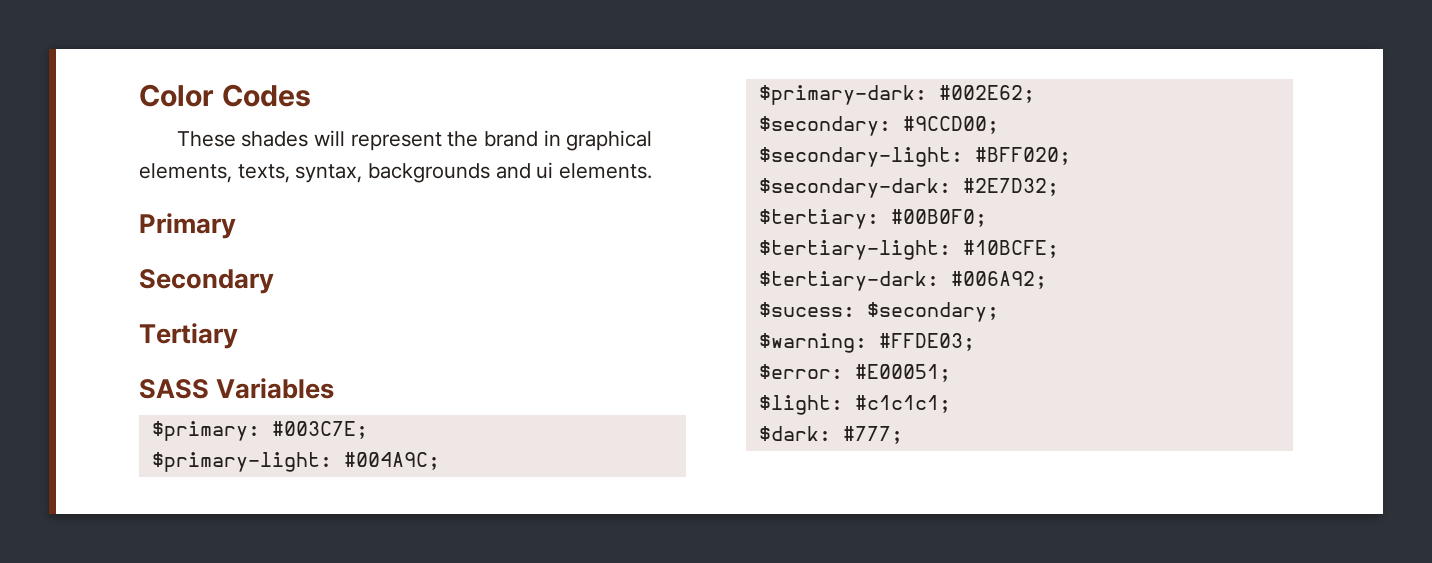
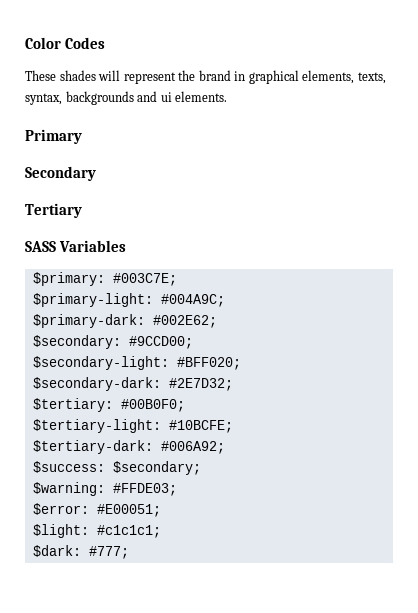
- $sucess: $secondary;
+ $success: $secondary;

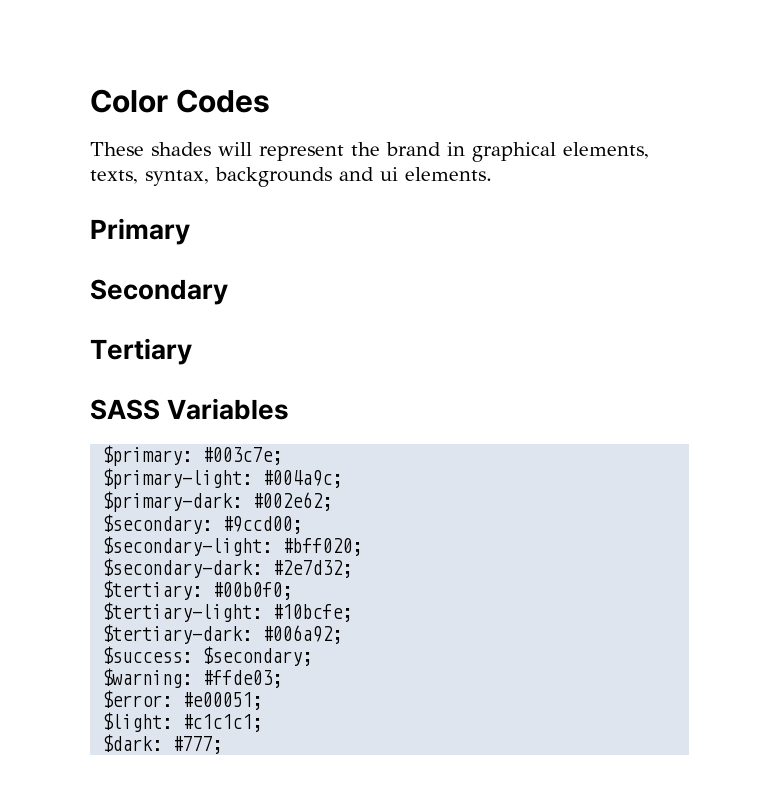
- $primary: #003C7E;
+ $primary: #003c7e;
- $primary-light: #004A9C;
+ $primary-light: #004a9c;
- $primary-dark: #002E62;
+ $primary-dark: #002e62;
- $secondary: #9CCD00;
+ $secondary: #9ccd00;
- $secondary-light: #BFF020;
+ $secondary-light: #bff020;
- $secondary-dark: #2E7D32;
+ $secondary-dark: #2e7d32;
- $tertiary: #00B0F0;
+ $tertiary: #00b0f0;
- $tertiary-light: #10BCFE;
+ $tertiary-light: #10bcfe;
- $tertiary-dark: #006A92;
+ $tertiary-dark: #006a92;
- $warning: #FFDE03;
+ $warning: #ffde03;
- $error: #E00051;
+ $error: #e00051;

